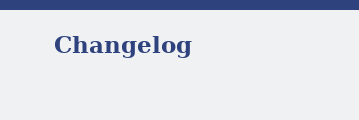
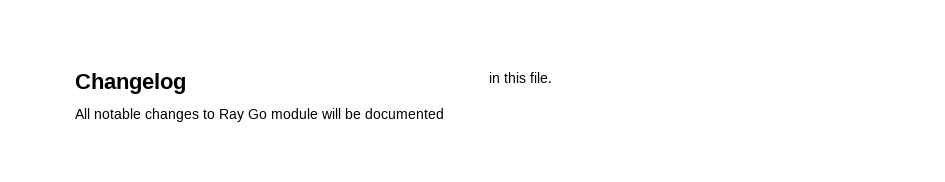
+ All notable changes to Ray Go module will be documented in this file.

